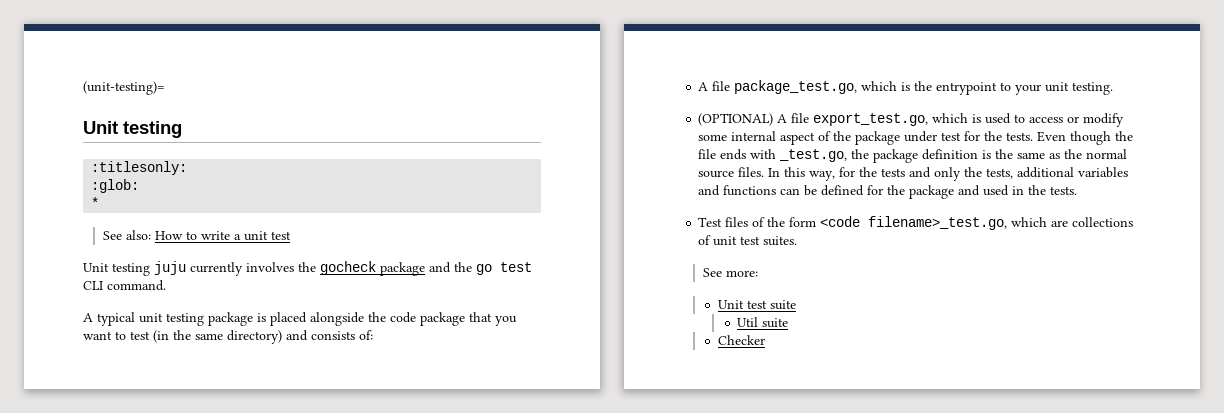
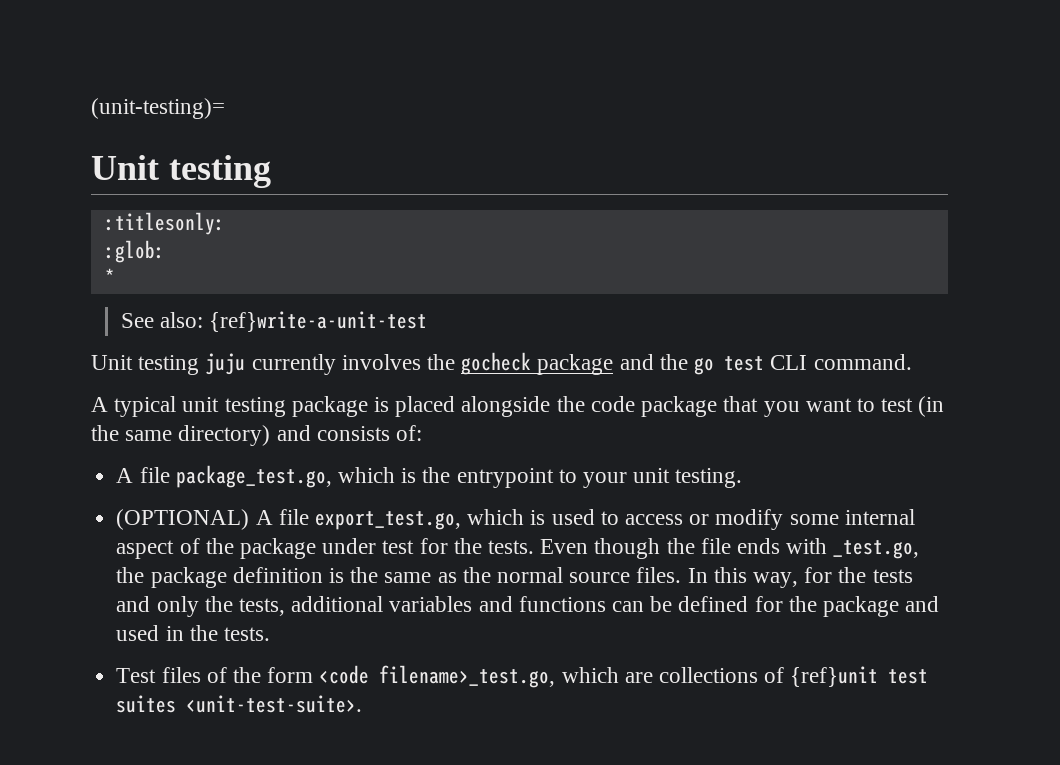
- See also: How to write a unit test
+ See also: {ref}write-a-unit-test
- Test files of the form <code filename>_test.go, which are collections of unit test suites.
- See more:
- Unit test suite
- Util suite
- Checker
+ Test files of the form <code filename>_test.go, which are collections of {ref}unit test suites <unit-test-suite>.

